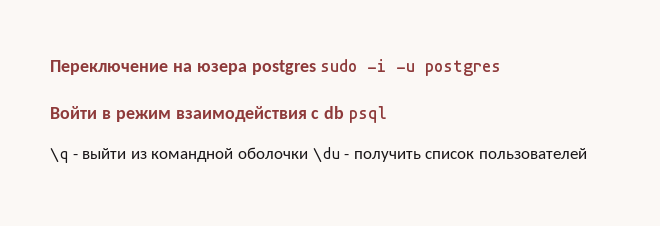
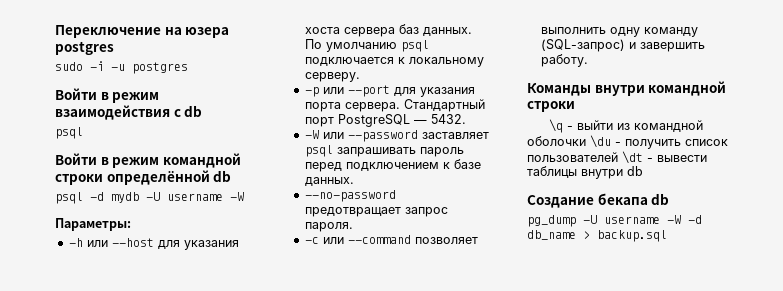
- Переключение на юзера postgres sudo -i -u postgres
+ Переключение на юзера postgres
+ sudo -i -u postgres
- Войти в режим взаимодействия с db psql
+ Войти в режим взаимодействия с db
+ psql
+ Войти в режим командной строки определённой db
+ psql -d mydb -U username -W
+ Параметры:
+ -h или --host для указания хоста сервера баз данных. По умолчанию psql подключается к локальному серверу.
+ -p или --port для указания порта сервера. Стандартный порт PostgreSQL — 5432.
+ -W или --password заставляет psql запрашивать пароль перед подключением к базе данных.
+ --no-password предотвращает запрос пароля.
+ -c или --command позволяет выполнить одну команду (SQL-запрос) и завершить работу.
+ Команды внутри командной строки
- \q - выйти из командной оболочки \du - получить список пользователей
+ \q - выйти из командной оболочки \du - получить список пользователей \dt - вывести таблицы внутри db
+ Создание бекапа db
+ pg_dump -U username -W -d db_name > backup.sql

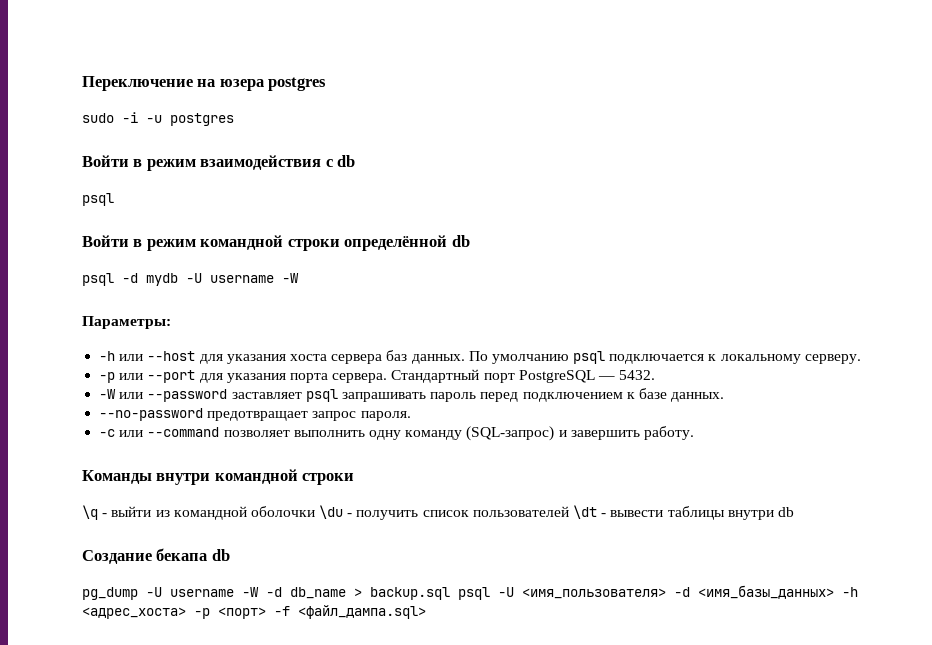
- pg_dump -U username -W -d db_name > backup.sql
+ pg_dump -U username -W -d db_name > backup.sql psql -U <имя_пользователя> -d <имя_базы_данных> -h <адрес_хоста> -p <порт> -f <файл_дампа.sql>

